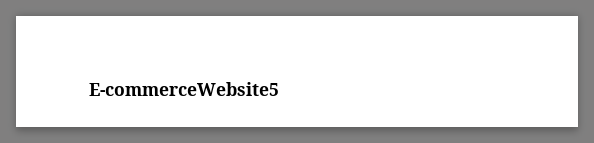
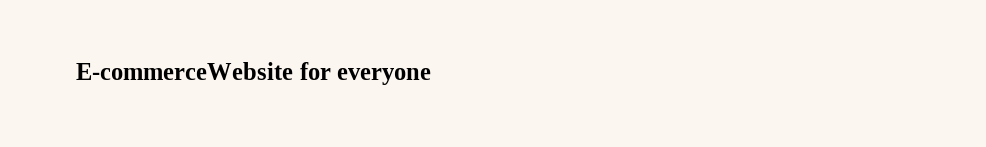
- E-commerceWebsite5
+ E-commerceWebsite for everyone

